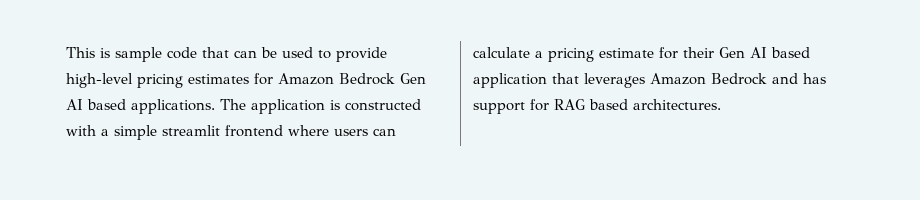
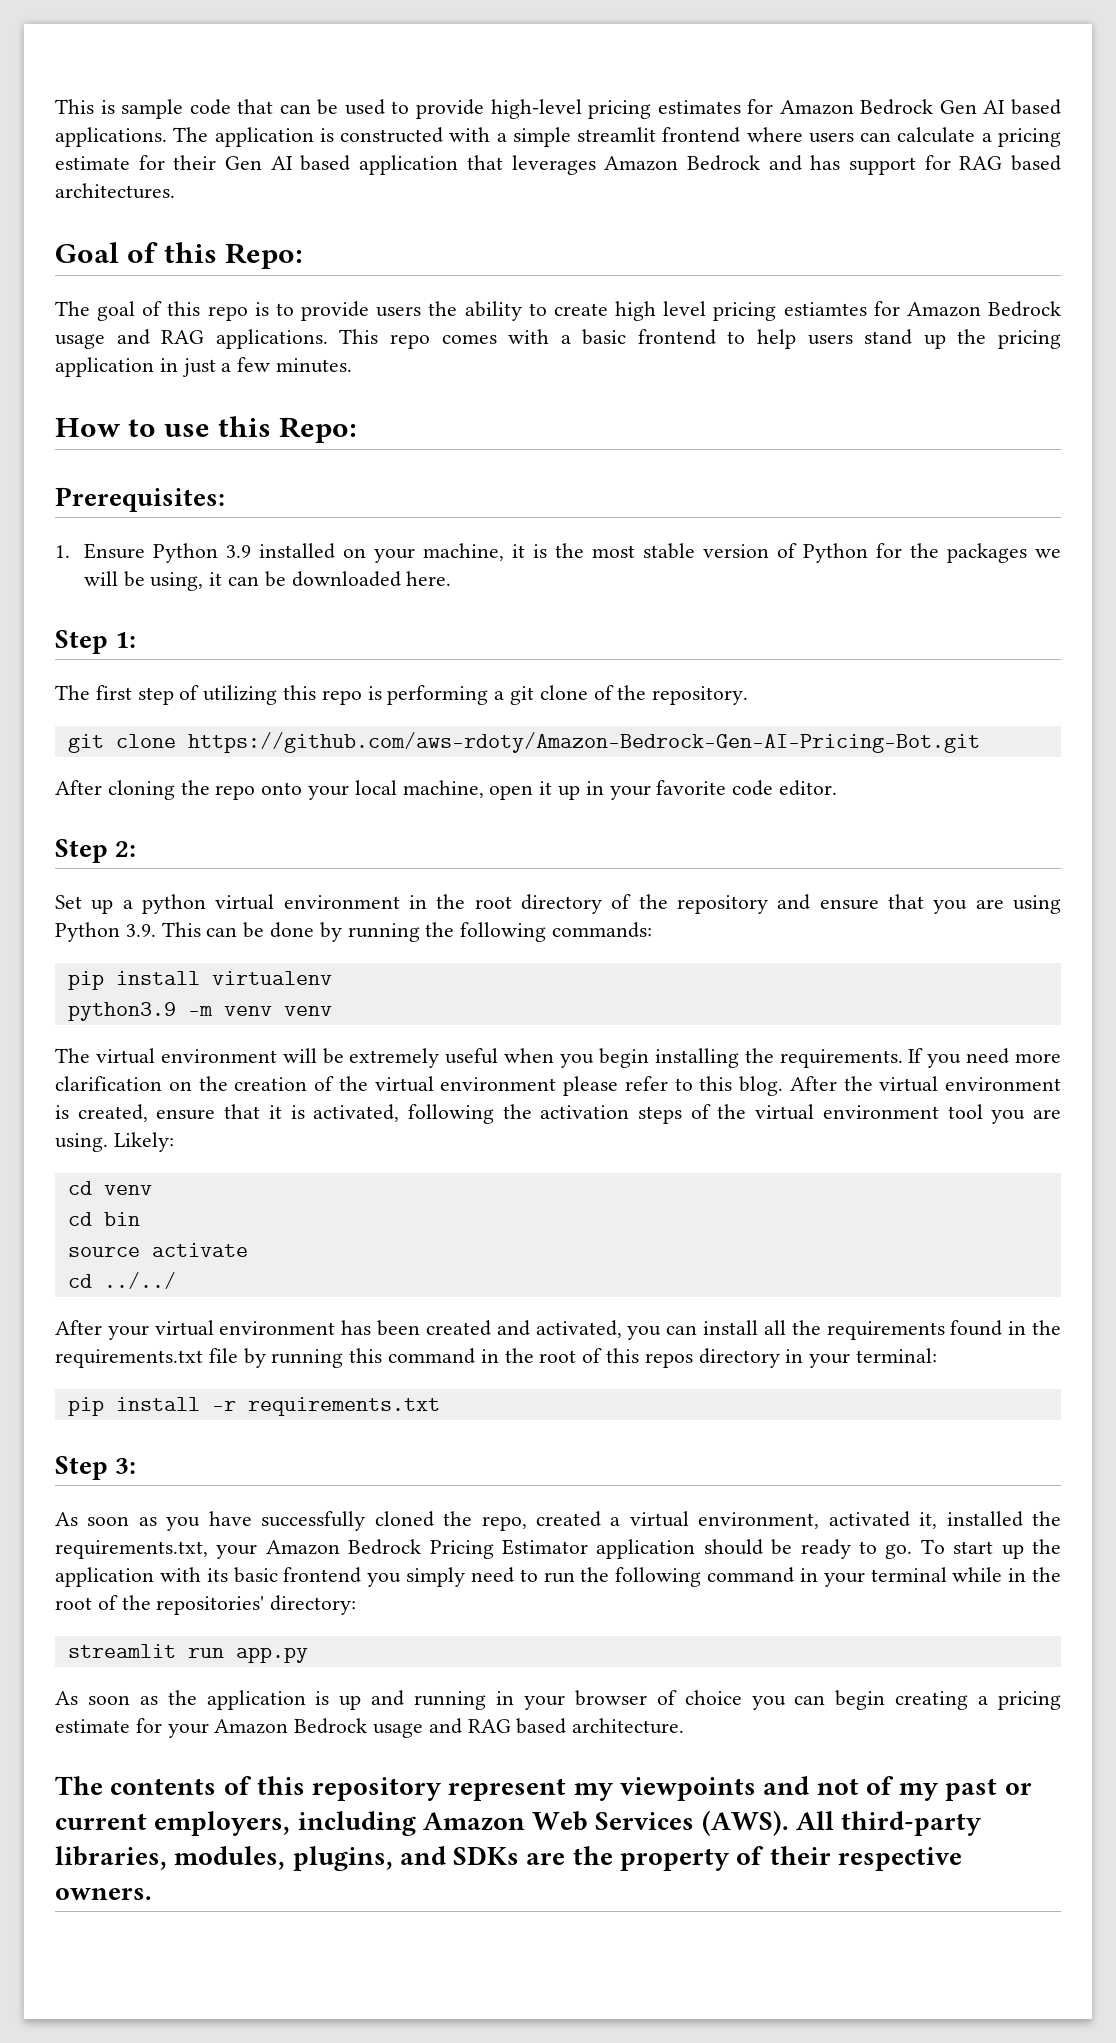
+ Goal of this Repo:
+ The goal of this repo is to provide users the ability to create high level pricing estiamtes for Amazon Bedrock usage and RAG applications. This repo comes with a basic frontend to help users stand up the pricing application in just a few minutes.
+ How to use this Repo:
+ Prerequisites:
+ 1. Ensure Python 3.9 installed on your machine, it is the most stable version of Python for the packages we will be using, it can be downloaded here.
+ Step 1:
+ The first step of utilizing this repo is performing a git clone of the repository.
+ git clone https://github.com/aws-rdoty/Amazon-Bedrock-Gen-AI-Pricing-Bot.git
+ After cloning the repo onto your local machine, open it up in your favorite code editor.
+ Step 2:
+ Set up a python virtual environment in the root directory of the repository and ensure that you are using Python 3.9. This can be done by running the following commands:
+ pip install virtualenv
+ python3.9 -m venv venv
+ The virtual environment will be extremely useful when you begin installing the requirements. If you need more clarification on the creation of the virtual environment please refer to this blog. After the virtual environment is created, ensure that it is activated, following the activation steps of the virtual environment tool you are using. Likely:
+ cd venv
+ cd bin
+ source activate
+ cd ../../
+ After your virtual environment has been created and activated, you can install all the requirements found in the requirements.txt file by running this command in the root of this repos directory in your terminal:
+ pip install -r requirements.txt
+ Step 3:
+ As soon as you have successfully cloned the repo, created a virtual environment, activated it, installed the requirements.txt, your Amazon Bedrock Pricing Estimator application should be ready to go. To start up the application with its basic frontend you simply need to run the following command in your terminal while in the root of the repositories' directory:
+ streamlit run app.py
+ As soon as the application is up and running in your browser of choice you can begin creating a pricing estimate for your Amazon Bedrock usage and RAG based architecture.
+ The contents of this repository represent my viewpoints and not of my past or current employers, including Amazon Web Services (AWS). All third-party libraries, modules, plugins, and SDKs are the property of their respective owners.

